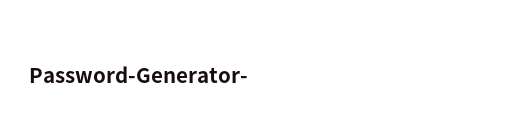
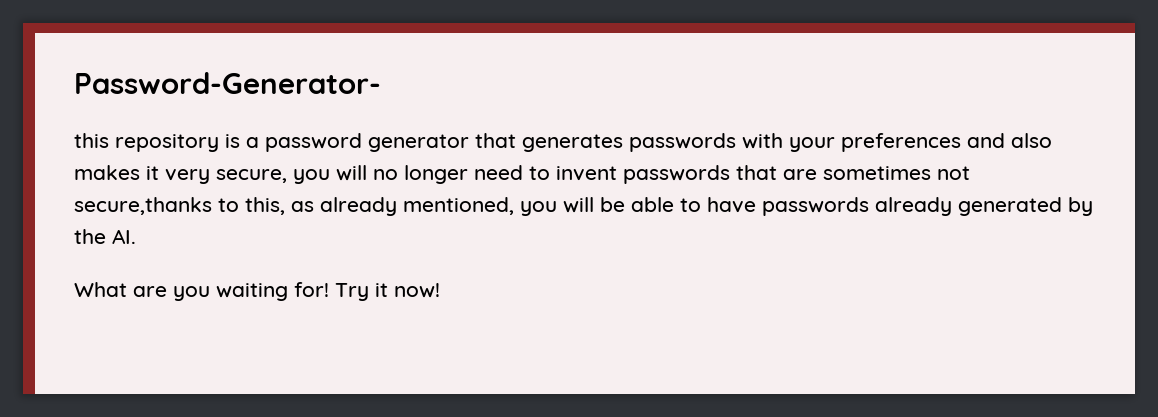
+ this repository is a password generator that generates passwords with your preferences and also makes it very secure, you will no longer need to invent passwords that are sometimes not secure,thanks to this, as already mentioned, you will be able to have passwords already generated by the AI.
+ What are you waiting for! Try it now!

